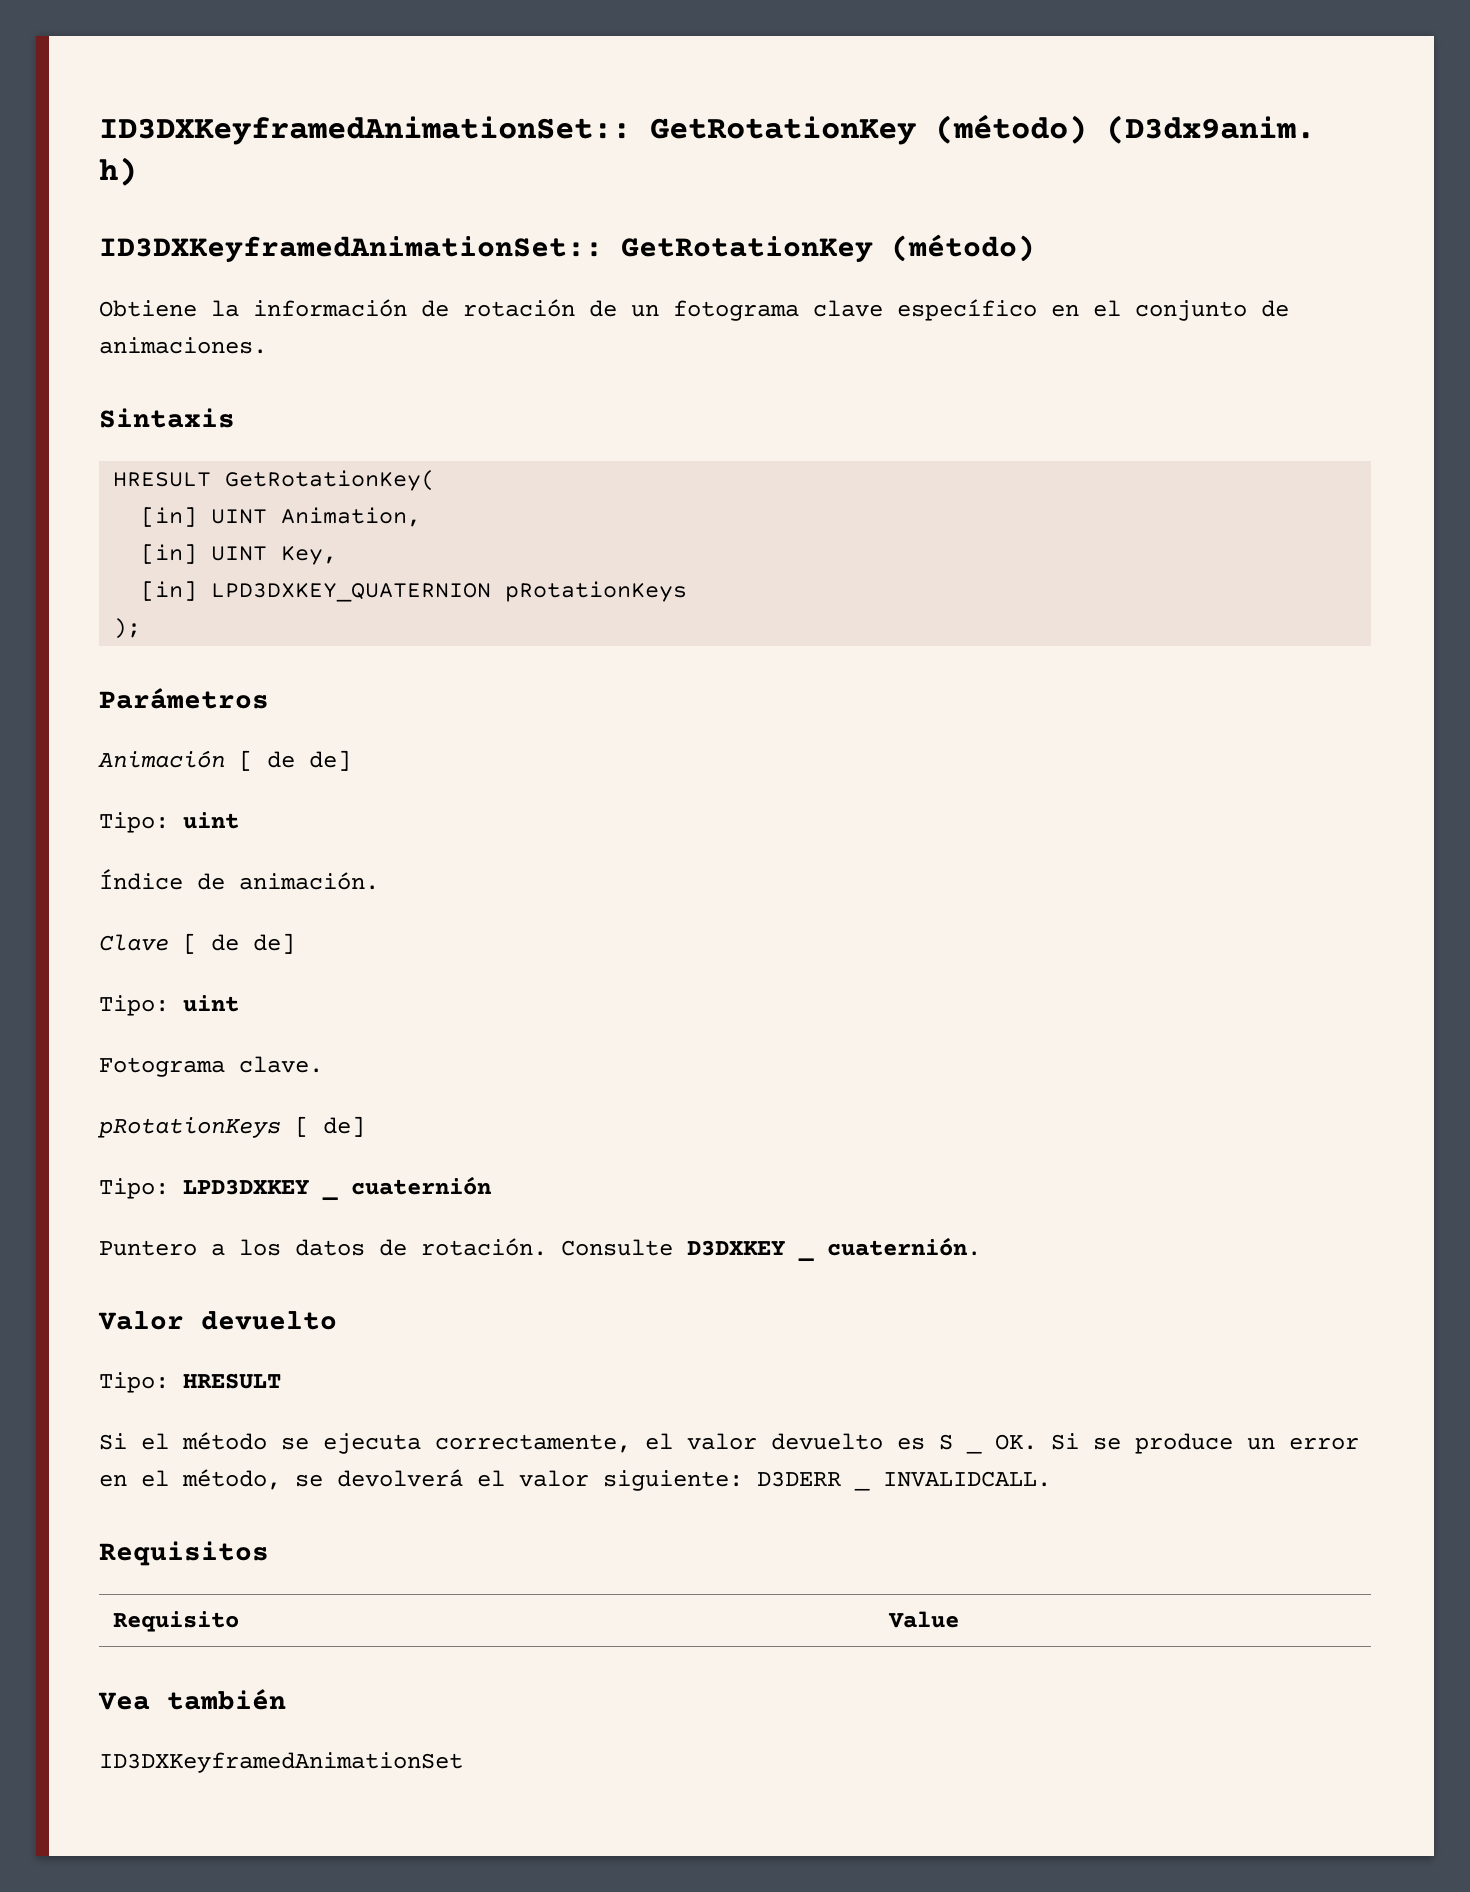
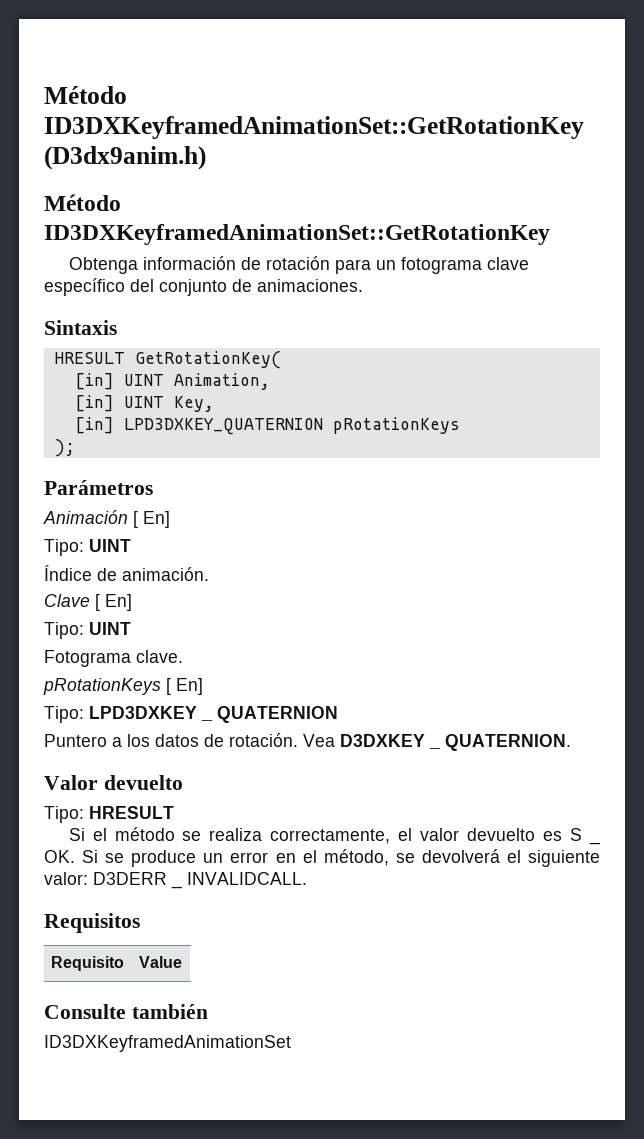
- ID3DXKeyframedAnimationSet:: GetRotationKey (método) (D3dx9anim. h)
- ID3DXKeyframedAnimationSet:: GetRotationKey (método)
- Obtiene la información de rotación de un fotograma clave específico en el conjunto de animaciones.
+ Método ID3DXKeyframedAnimationSet::GetRotationKey (D3dx9anim.h)
+ Método ID3DXKeyframedAnimationSet::GetRotationKey
+ Obtenga información de rotación para un fotograma clave específico del conjunto de animaciones.
- Animación [ de de]
- Tipo: uint
+ Animación [ En]
+ Tipo: UINT
- Clave [ de de]
- Tipo: uint
+ Clave [ En]
+ Tipo: UINT
- pRotationKeys [ de]
+ pRotationKeys [ En]
- Tipo: LPD3DXKEY _ cuaternión
+ Tipo: LPD3DXKEY _ QUATERNION
- Consulte D3DXKEY _ cuaternión.
+ Vea D3DXKEY _ QUATERNION.
- Si el método se ejecuta correctamente, el valor devuelto es S _ OK. Si se produce un error en el método, se devolverá el valor siguiente: D3DERR _ INVALIDCALL.
+ Si el método se realiza correctamente, el valor devuelto es S _ OK. Si se produce un error en el método, se devolverá el siguiente valor: D3DERR _ INVALIDCALL.
- Vea también
+ Consulte también

